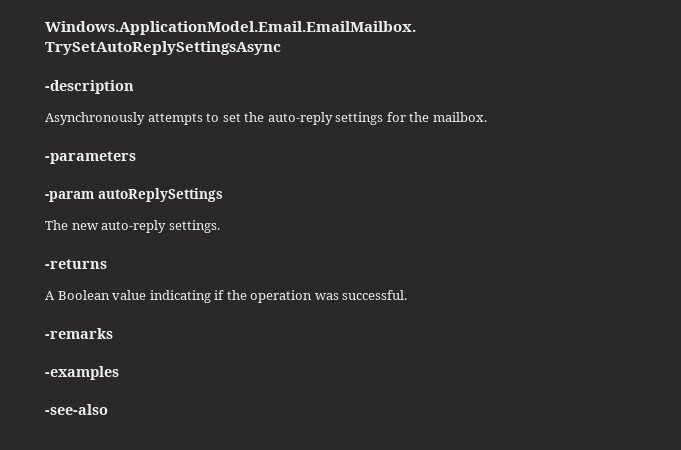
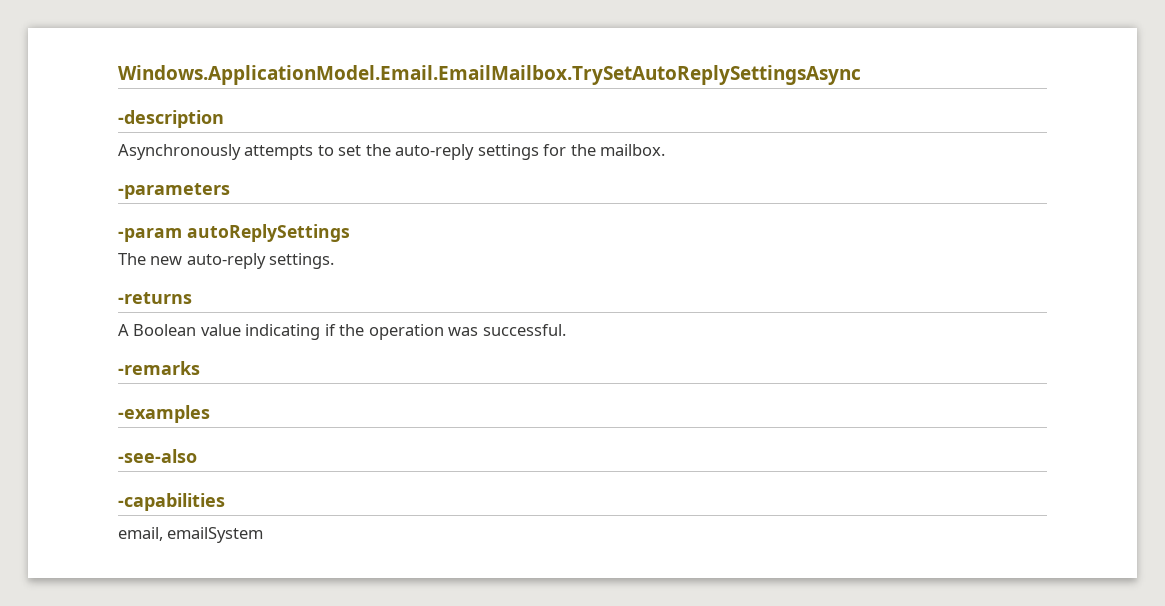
+ -capabilities
+ email, emailSystem

